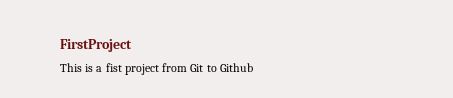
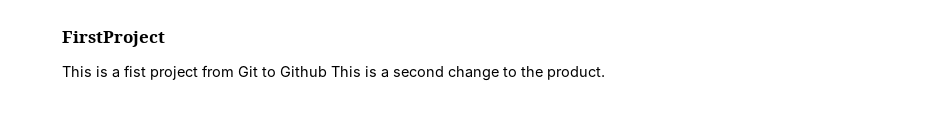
- This is a fist project from Git to Github
+ This is a fist project from Git to Github This is a second change to the product.

